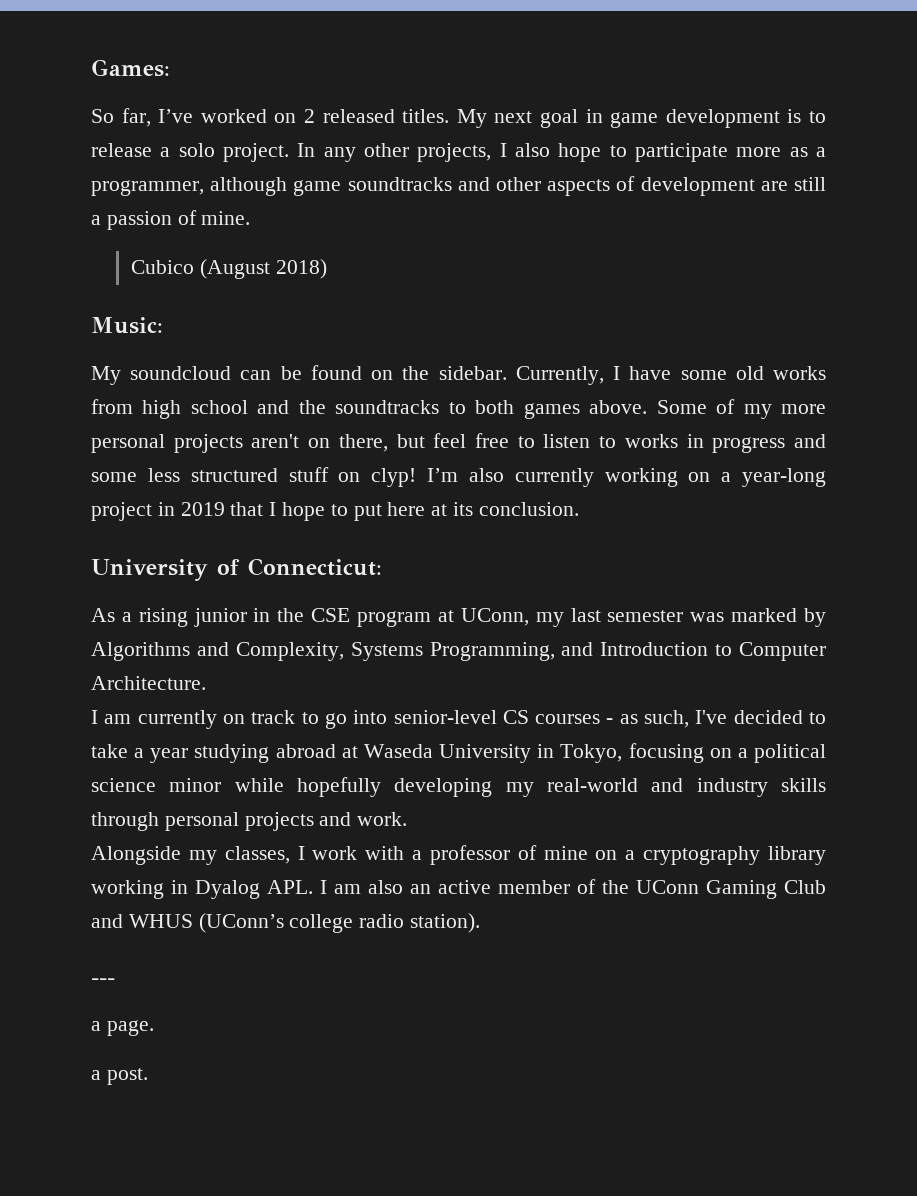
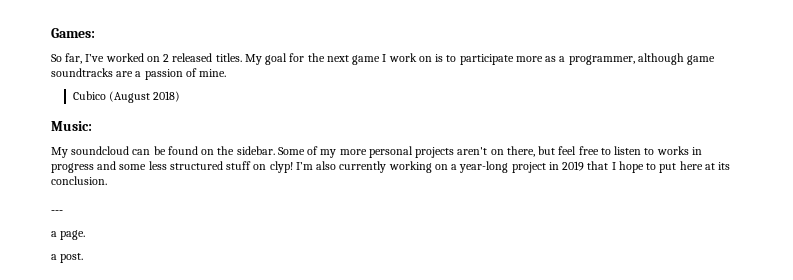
- My next goal in game development is to release a solo project. In any other projects, I also hope to participate more as a programmer, although game soundtracks and other aspects of development are still a passion of mine.
+ My goal for the next game I work on is to participate more as a programmer, although game soundtracks are a passion of mine.
- Currently, I have some old works from high school and the soundtracks to both games above.
- University of Connecticut:
- As a rising junior in the CSE program at UConn, my last semester was marked by Algorithms and Complexity, Systems Programming, and Introduction to Computer Architecture.
- I am currently on track to go into senior-level CS courses - as such, I've decided to take a year studying abroad at Waseda University in Tokyo, focusing on a political science minor while hopefully developing my real-world and industry skills through personal projects and work.
- Alongside my classes, I work with a professor of mine on a cryptography library working in Dyalog APL. I am also an active member of the UConn Gaming Club and WHUS (UConn’s college radio station).

